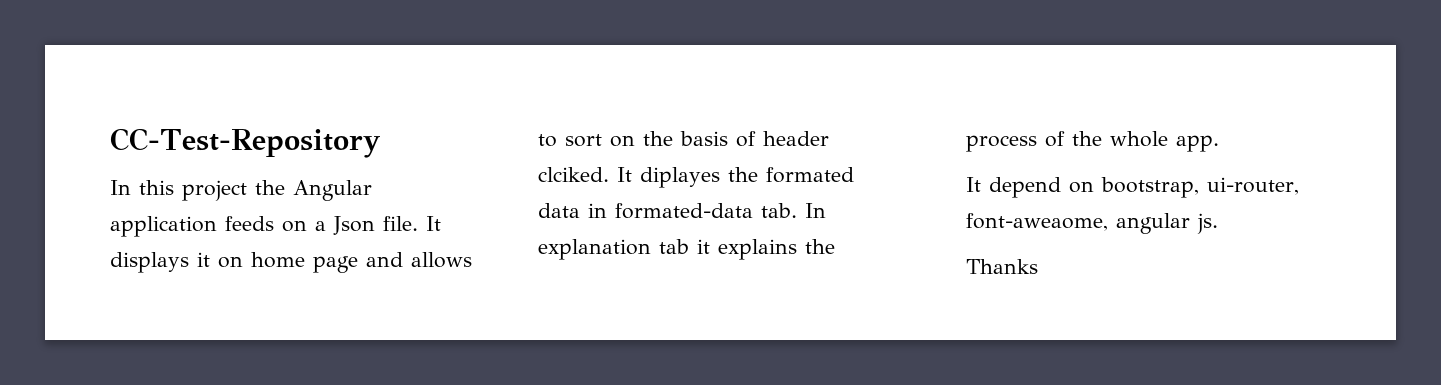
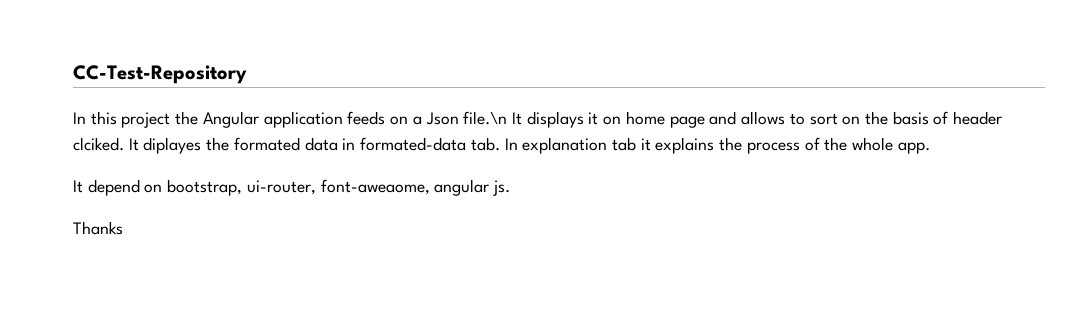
- In this project the Angular application feeds on a Json file. It displays it on home page and allows to sort on the basis of header clciked.
+ In this project the Angular application feeds on a Json file.\n It displays it on home page and allows to sort on the basis of header clciked.

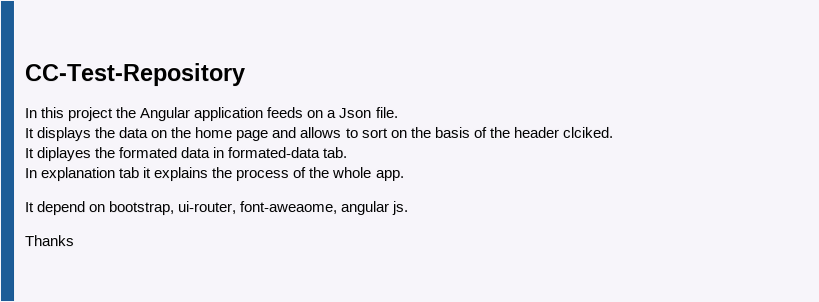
- In this project the Angular application feeds on a Json file.\n It displays it on home page and allows to sort on the basis of header clciked. It diplayes the formated data in formated-data tab. In explanation tab it explains the process of the whole app.
+ In this project the Angular application feeds on a Json file.
+ It displays the data on the home page and allows to sort on the basis of the header clciked.
+ It diplayes the formated data in formated-data tab.
+ In explanation tab it explains the process of the whole app.

